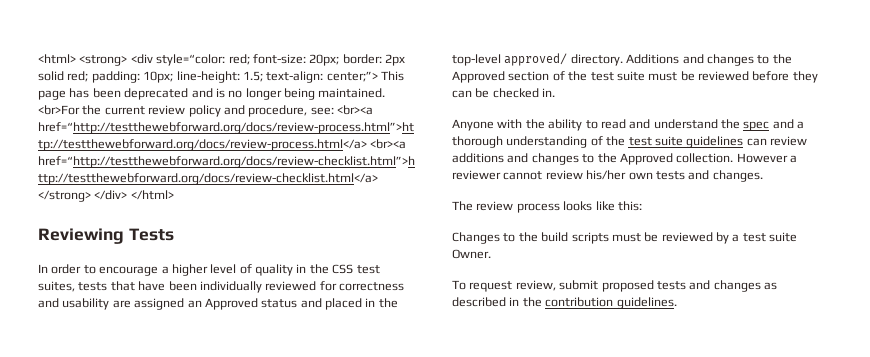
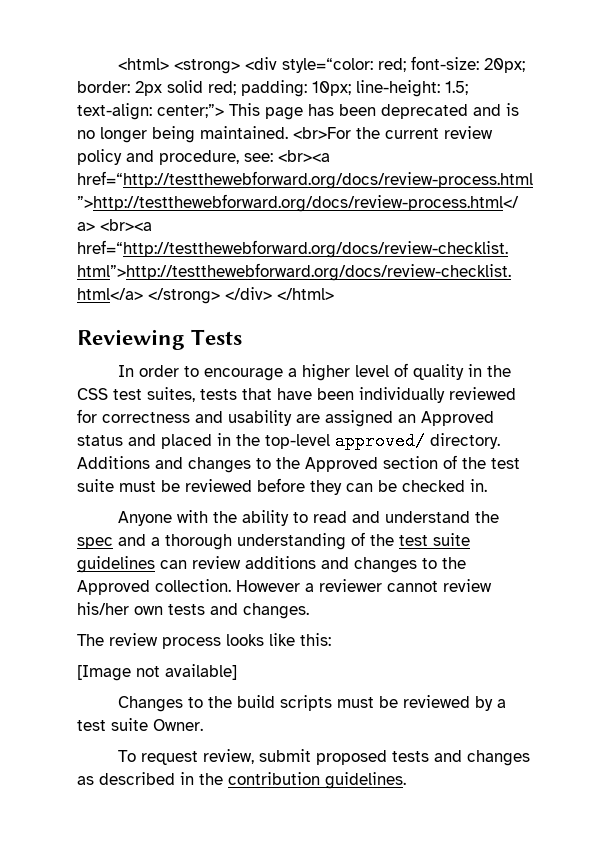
+ [Image not available]

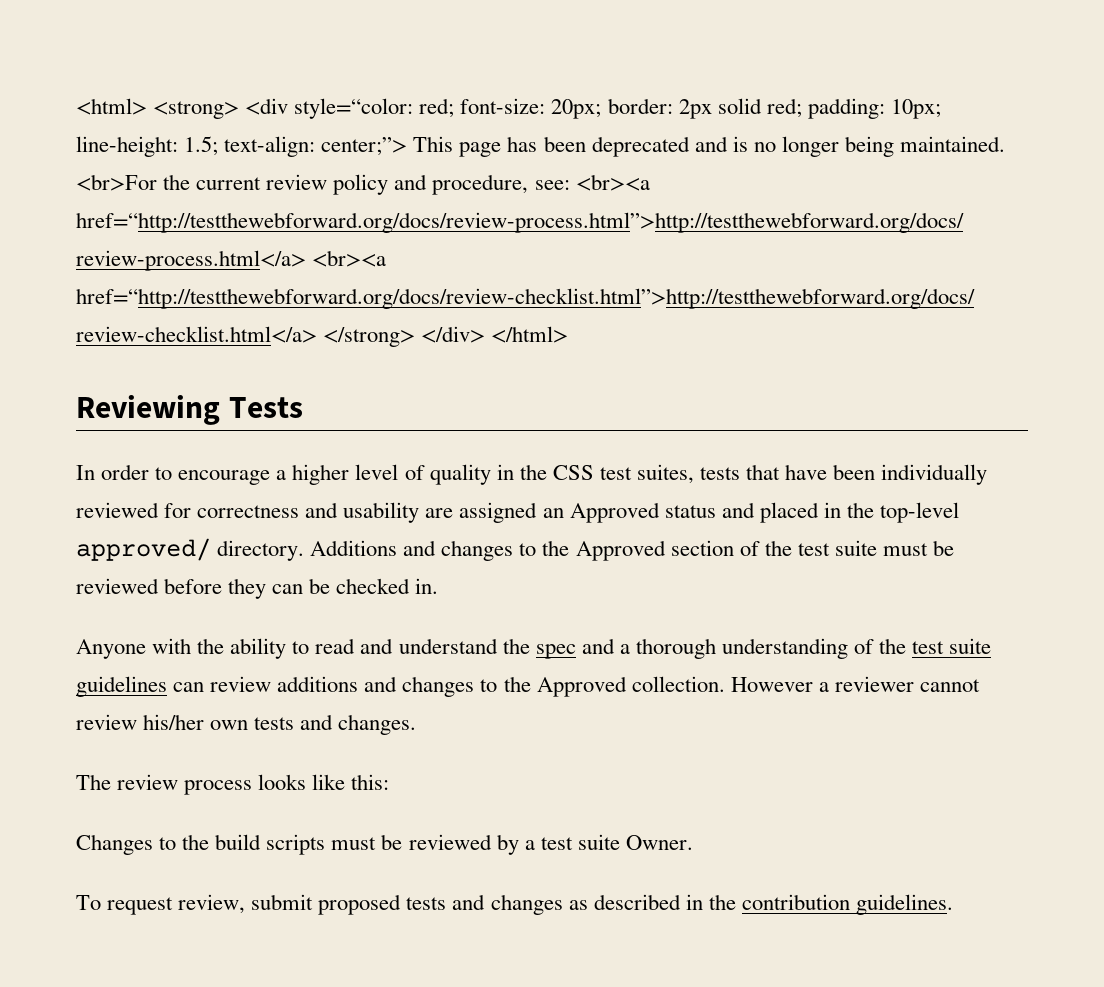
- [Image not available]

